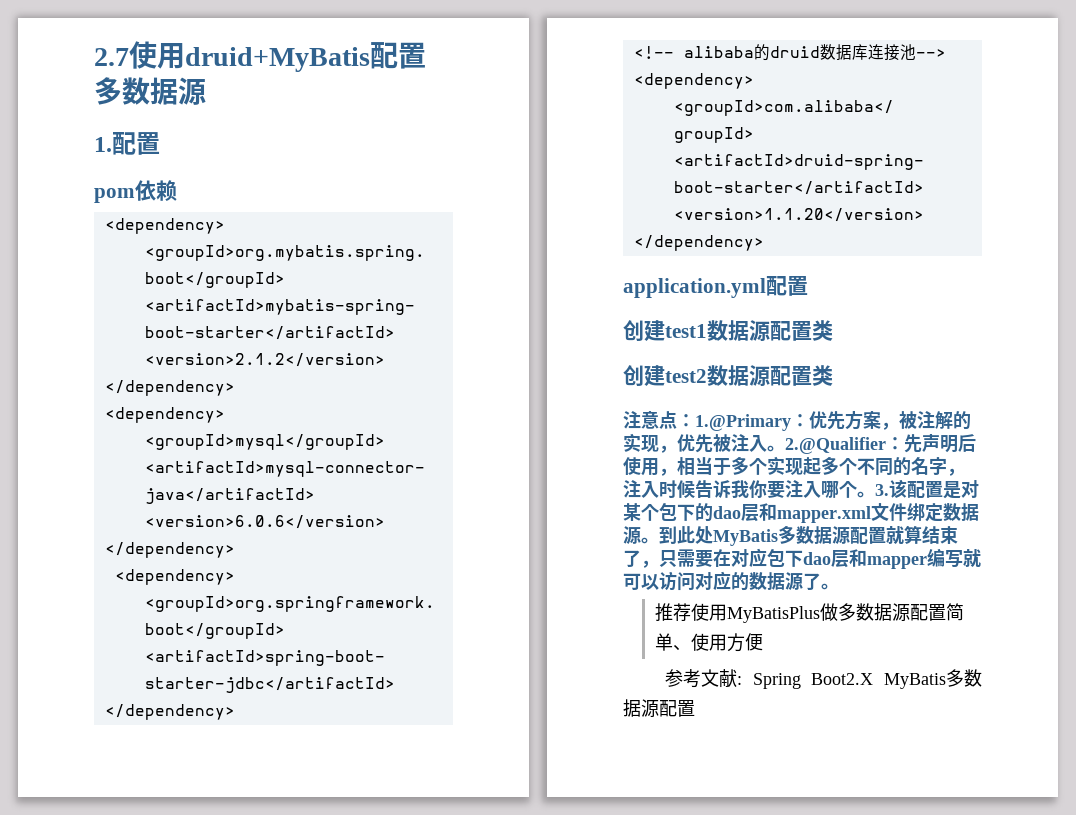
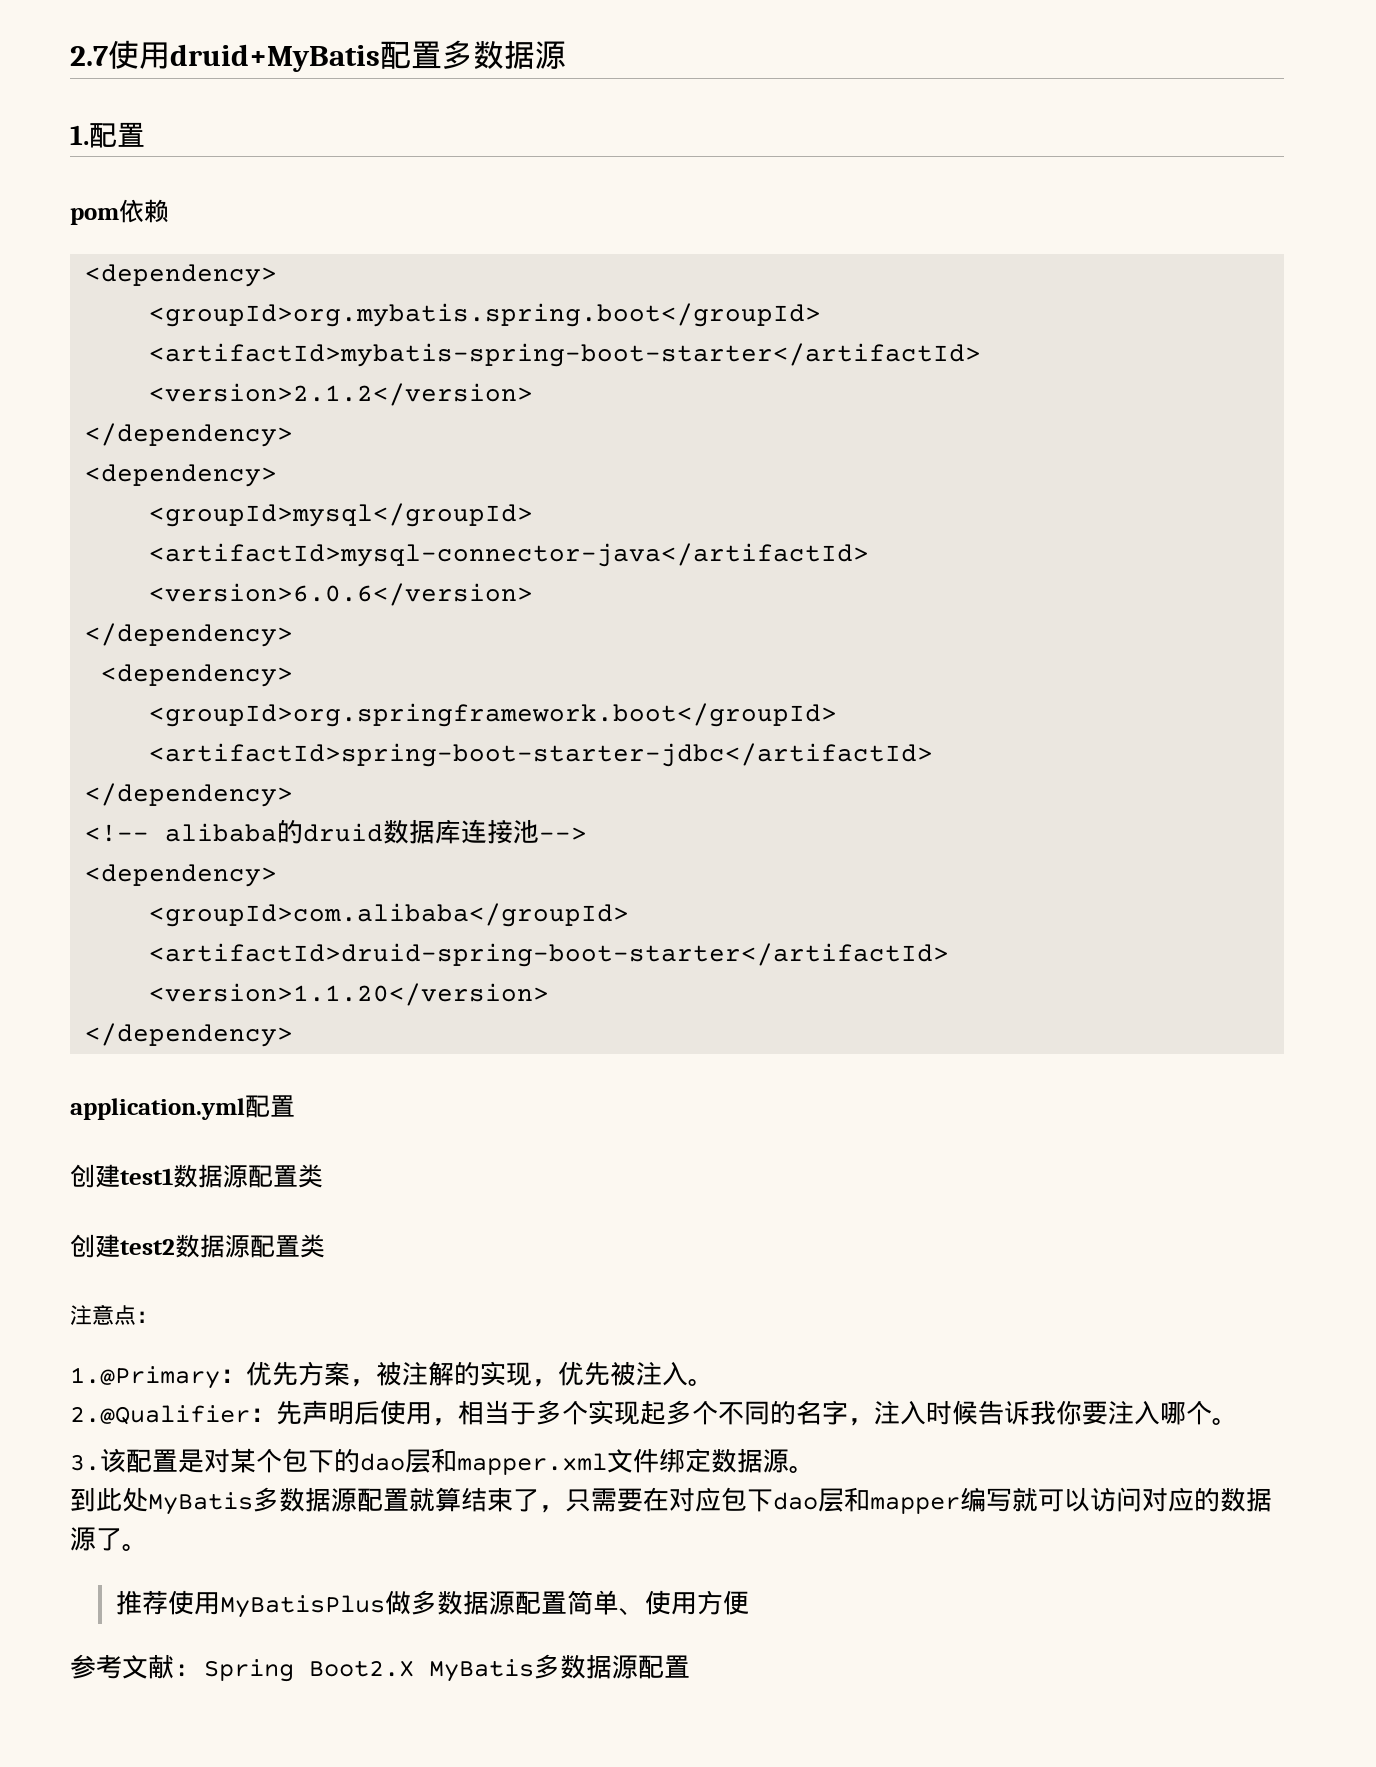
- 注意点：1.@Primary：
+ 注意点：
+ 1.@Primary：
- 优先方案，被注解的实现，优先被注入。2.@Qualifier：
+ 优先方案，被注解的实现，优先被注入。
+ 2.@Qualifier：
- 先声明后使用，相当于多个实现起多个不同的名字，注入时候告诉我你要注入哪个。3.该配置是对某个包下的dao层和mapper.xml文件绑定数据源。到此处MyBatis多数据源配置就算结束了，只需要在对应包下dao层和mapper编写就可以访问对应的数据源了。
+ 先声明后使用，相当于多个实现起多个不同的名字，注入时候告诉我你要注入哪个。
+ 3.该配置是对某个包下的dao层和mapper.xml文件绑定数据源。
+ 到此处MyBatis多数据源配置就算结束了，只需要在对应包下dao层和mapper编写就可以访问对应的数据源了。

